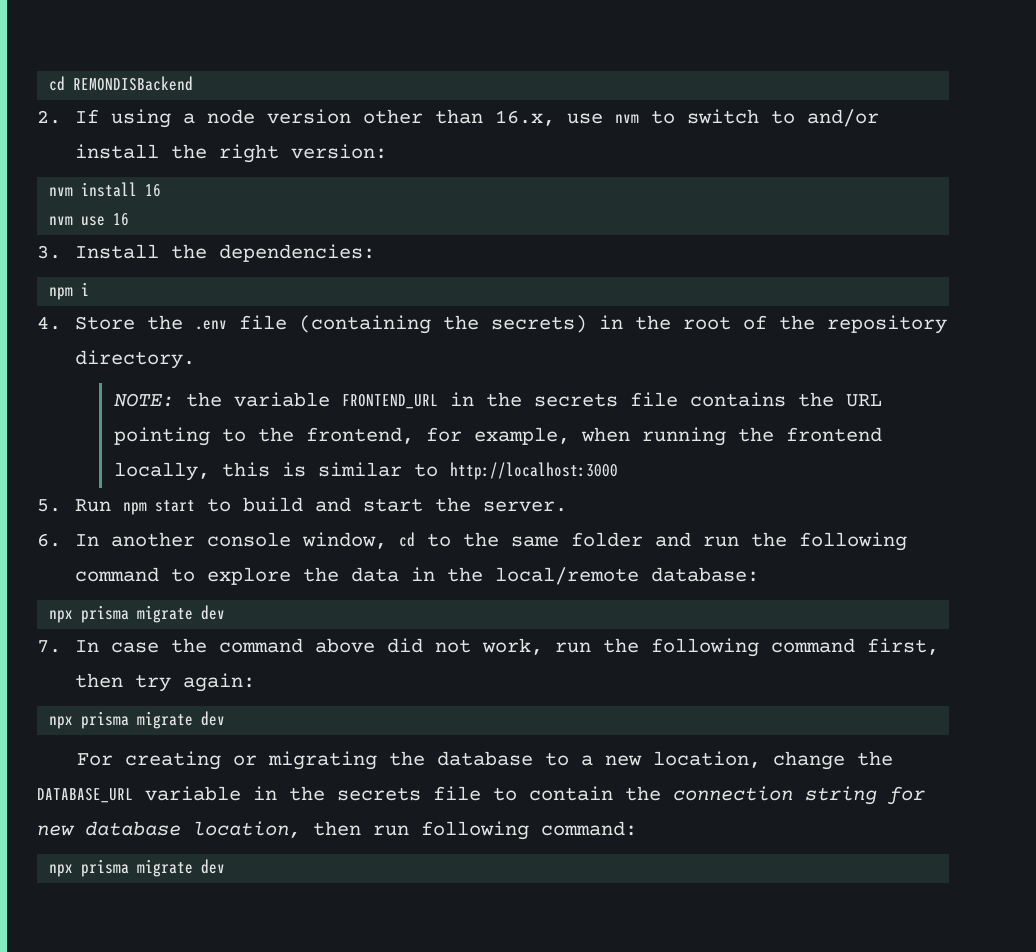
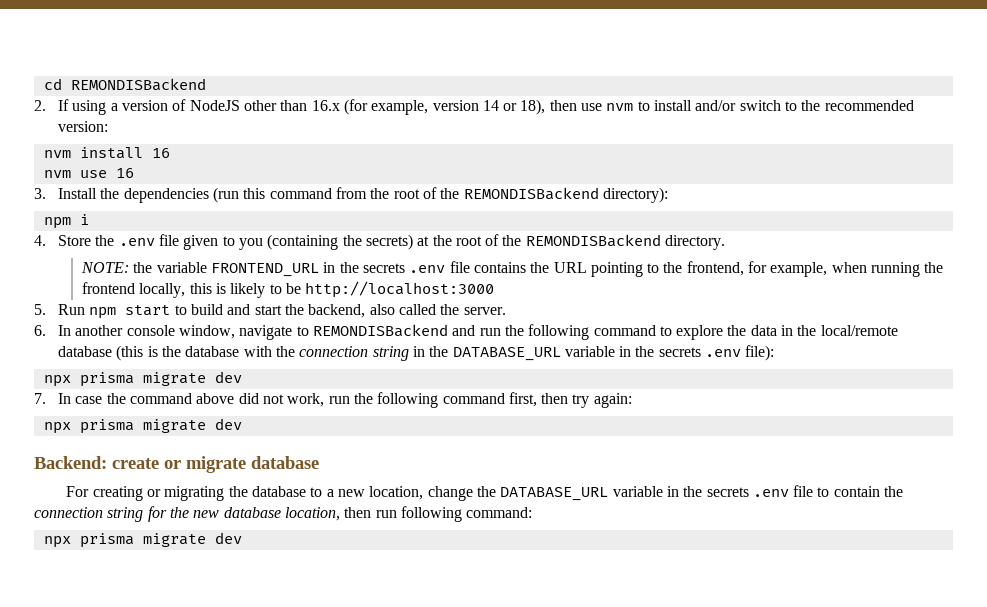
- 2. If using a node version other than 16.x, use nvm to switch to and/or install the right version:
+ 2. If using a version of NodeJS other than 16.x (for example, version 14 or 18), then use nvm to install and/or switch to the recommended version:
- 3. Install the dependencies:
+ 3. Install the dependencies (run this command from the root of the REMONDISBackend directory):
- 4. Store the .env file (containing the secrets) in the root of the repository directory.
+ 4. Store the .env file given to you (containing the secrets) at the root of the REMONDISBackend directory.
- NOTE: the variable FRONTEND_URL in the secrets file contains the URL pointing to the frontend, for example, when running the frontend locally, this is similar to http://localhost:3000
+ NOTE: the variable FRONTEND_URL in the secrets .env file contains the URL pointing to the frontend, for example, when running the frontend locally, this is likely to be http://localhost:3000
- 5. Run npm start to build and start the server.
+ 5. Run npm start to build and start the backend, also called the server.
- 6. In another console window, cd to the same folder and run the following command to explore the data in the local/remote database:
+ 6. In another console window, navigate to REMONDISBackend and run the following command to explore the data in the local/remote database (this is the database with the connection string in the DATABASE_URL variable in the secrets .env file):
+ Backend: create or migrate database
- For creating or migrating the database to a new location, change the DATABASE_URL variable in the secrets file to contain the connection string for new database location, then run following command:
+ For creating or migrating the database to a new location, change the DATABASE_URL variable in the secrets .env file to contain the connection string for the new database location, then run following command:

